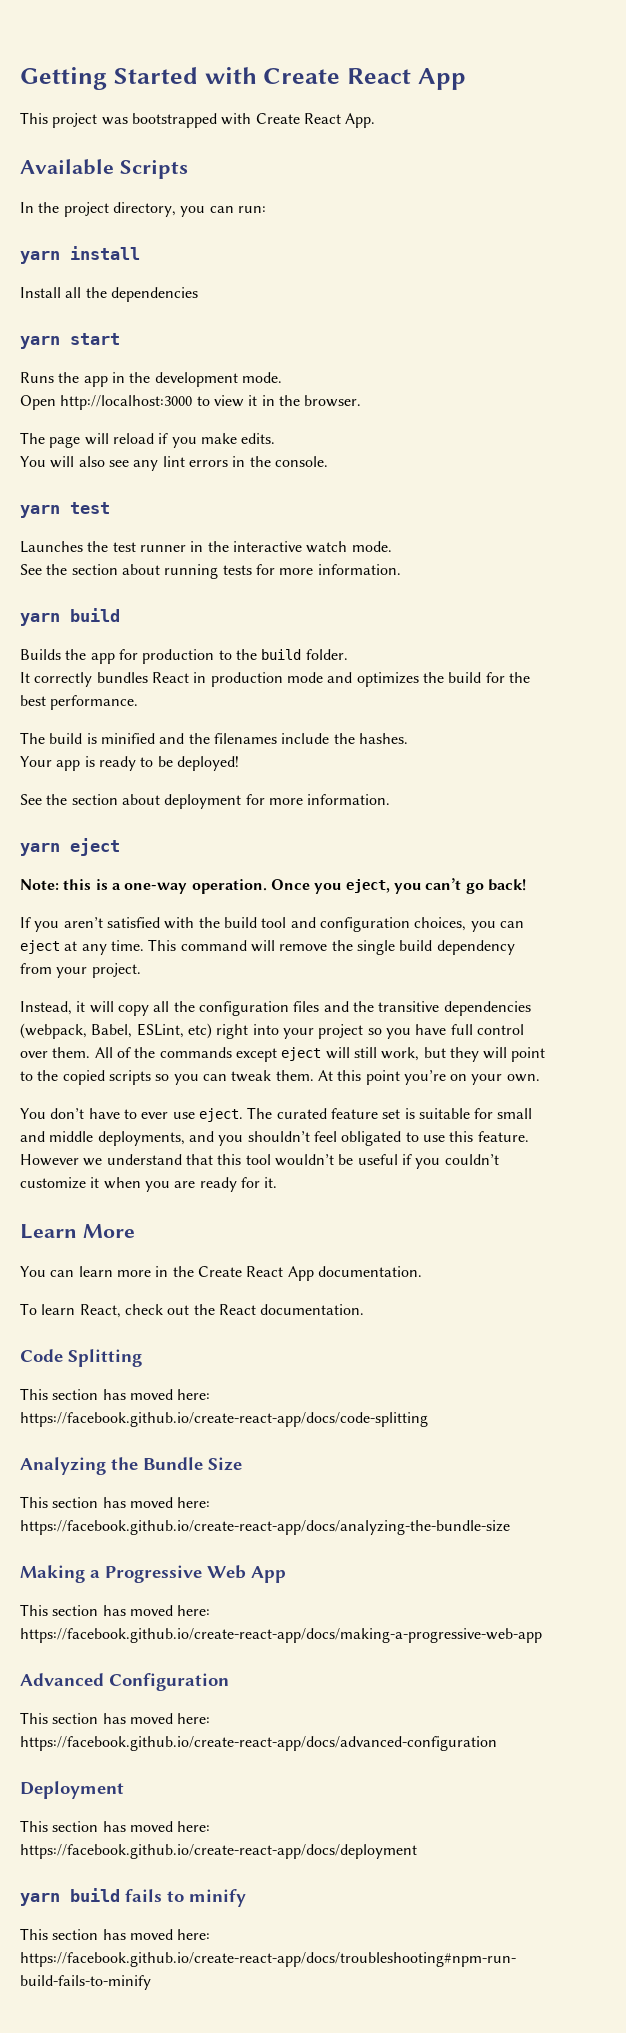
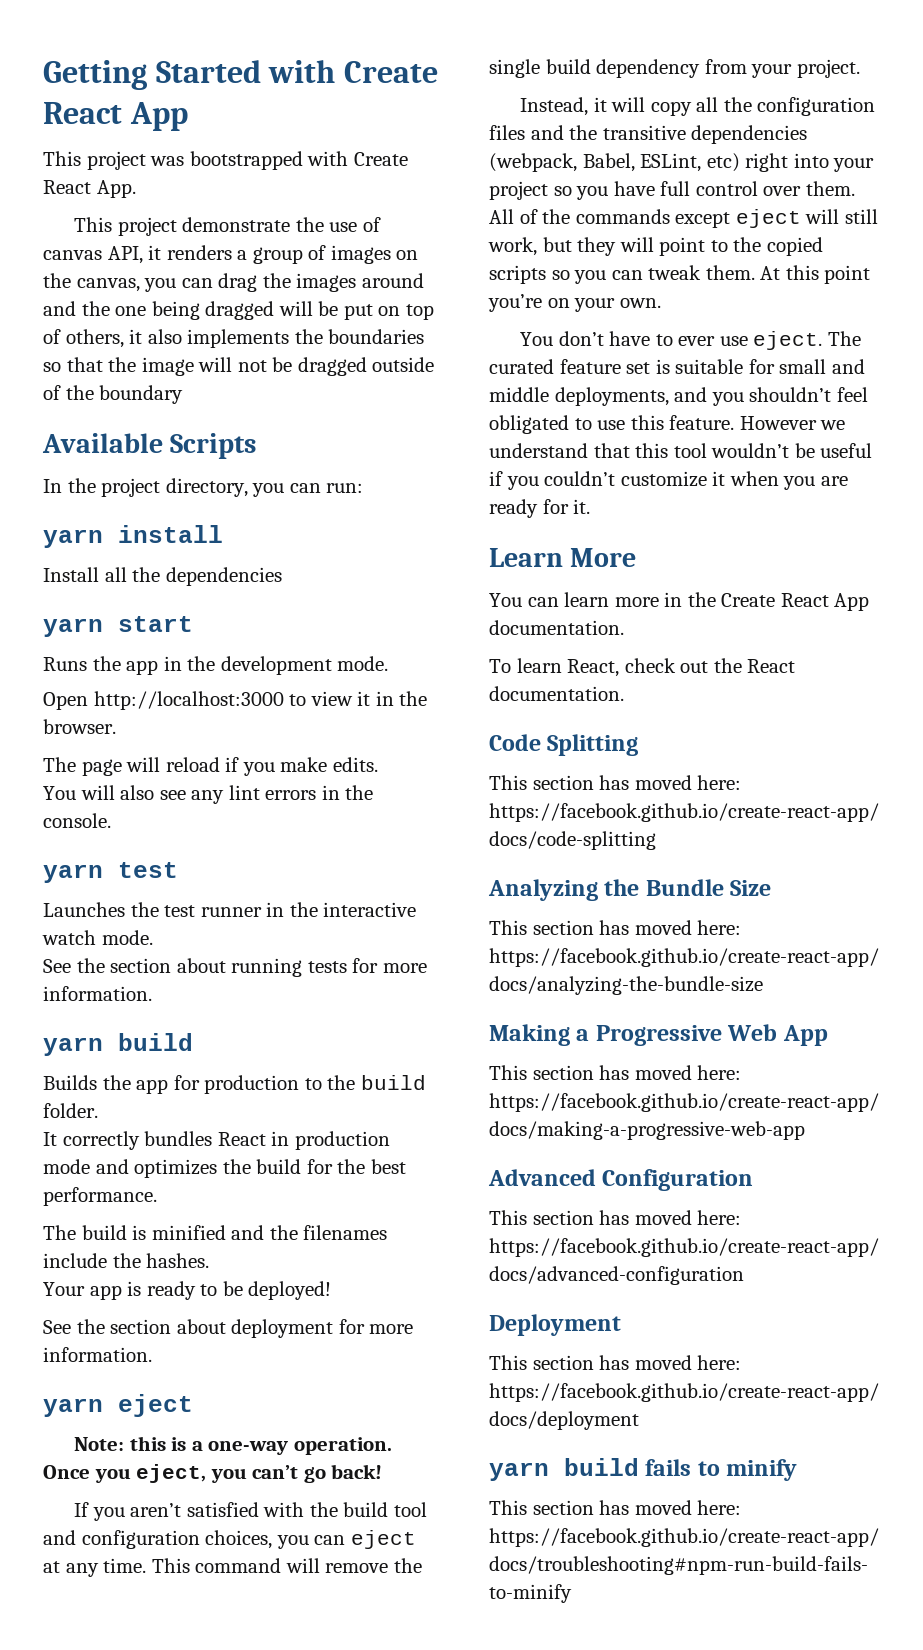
+ This project demonstrate the use of canvas API, it renders a group of images on the canvas, you can drag the images around and the one being dragged will be put on top of others, it also implements the boundaries so that the image will not be dragged outside of the boundary

